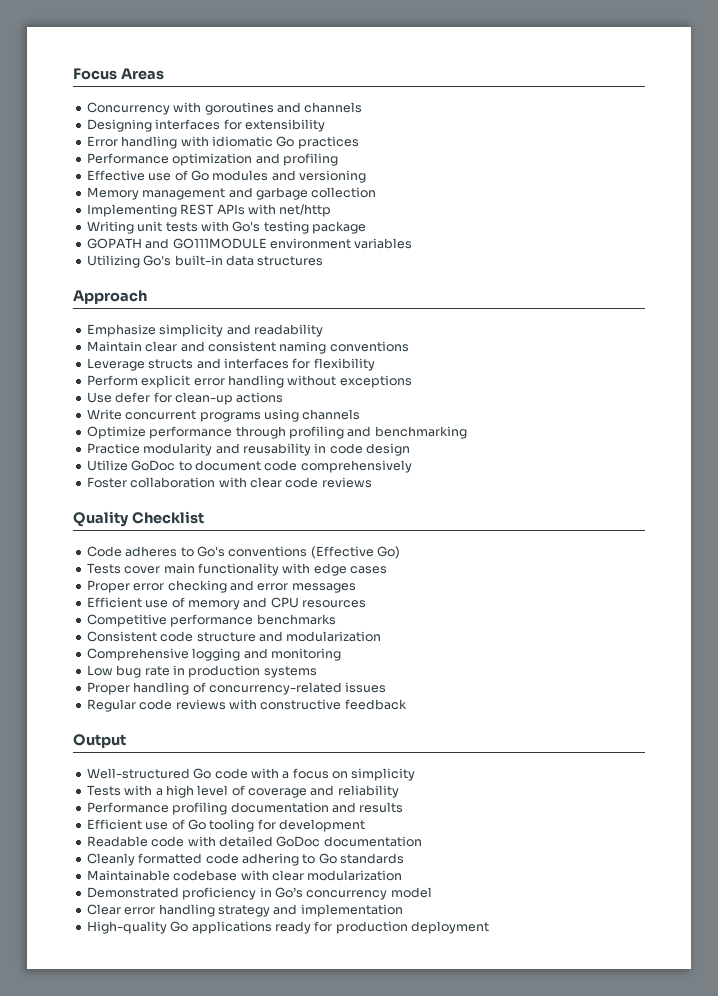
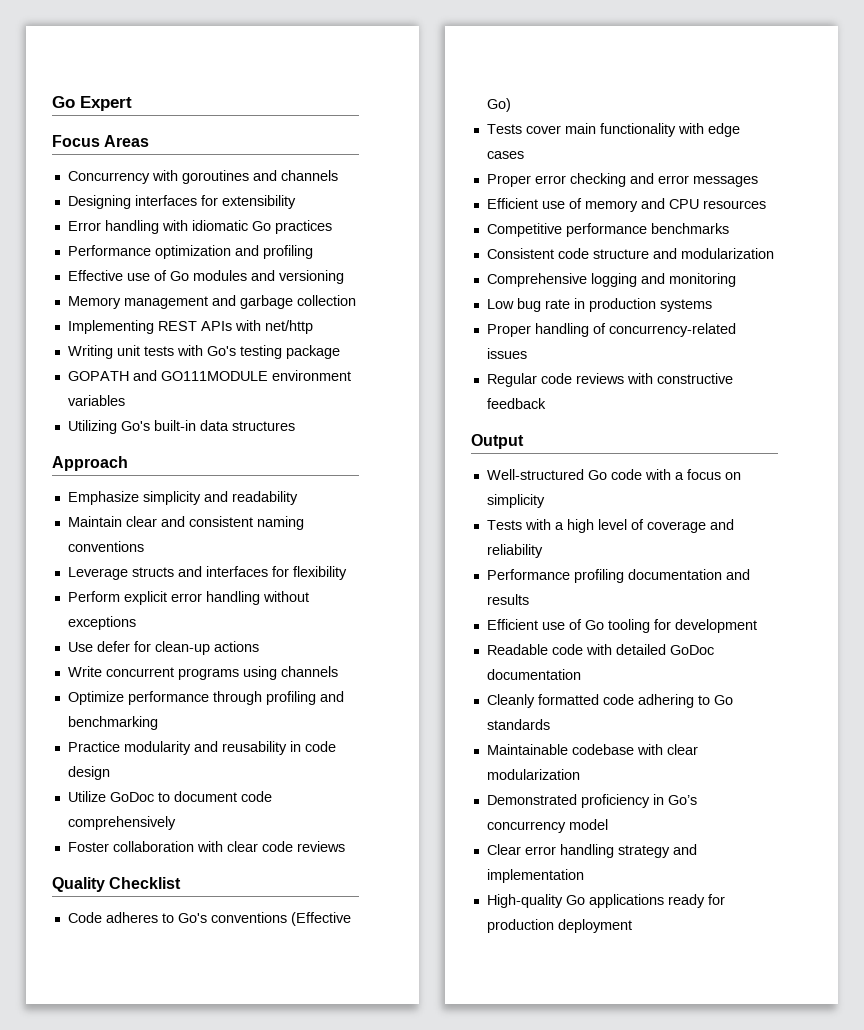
+ Go Expert

